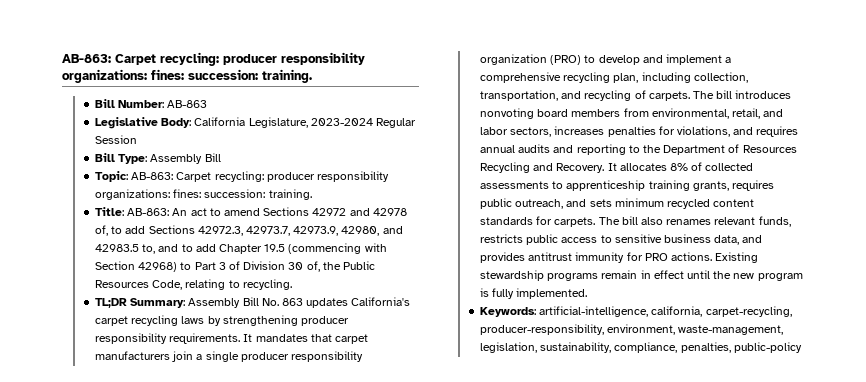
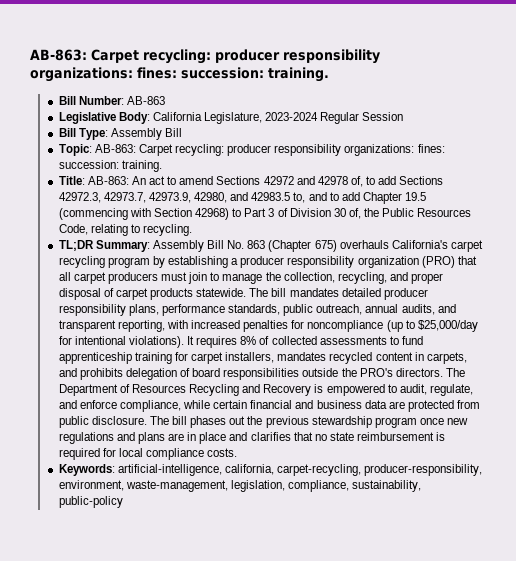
- TL;DR Summary: Assembly Bill No. 863 updates California's carpet recycling laws by strengthening producer responsibility requirements. It mandates that carpet manufacturers join a single producer responsibility organization (PRO) to develop and implement a comprehensive recycling plan, including collection, transportation, and recycling of carpets. The bill introduces nonvoting board members from environmental, retail, and labor sectors, increases penalties for violations, and requires annual audits and reporting to the Department of Resources Recycling and Recovery. It allocates 8% of collected assessments to apprenticeship training grants, requires public outreach, and sets minimum recycled content standards for carpets. The bill also renames relevant funds, restricts public access to sensitive business data, and provides antitrust immunity for PRO actions. Existing stewardship programs remain in effect until the new program is fully implemented.
+ TL;DR Summary: Assembly Bill No. 863 (Chapter 675) overhauls California's carpet recycling program by establishing a producer responsibility organization (PRO) that all carpet producers must join to manage the collection, recycling, and proper disposal of carpet products statewide. The bill mandates detailed producer responsibility plans, performance standards, public outreach, annual audits, and transparent reporting, with increased penalties for noncompliance (up to $25,000/day for intentional violations). It requires 8% of collected assessments to fund apprenticeship training for carpet installers, mandates recycled content in carpets, and prohibits delegation of board responsibilities outside the PRO's directors. The Department of Resources Recycling and Recovery is empowered to audit, regulate, and enforce compliance, while certain financial and business data are protected from public disclosure. The bill phases out the previous stewardship program once new regulations and plans are in place and clarifies that no state reimbursement is required for local compliance costs.
- Keywords: artificial-intelligence, california, carpet-recycling, producer-responsibility, environment, waste-management, legislation, sustainability, compliance, penalties, public-policy
+ Keywords: artificial-intelligence, california, carpet-recycling, producer-responsibility, environment, waste-management, legislation, compliance, sustainability, public-policy

